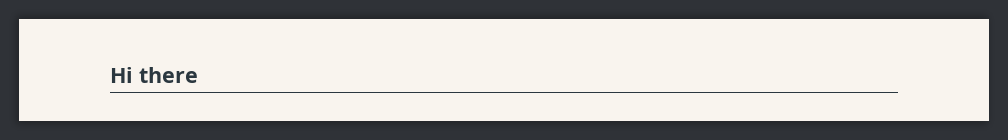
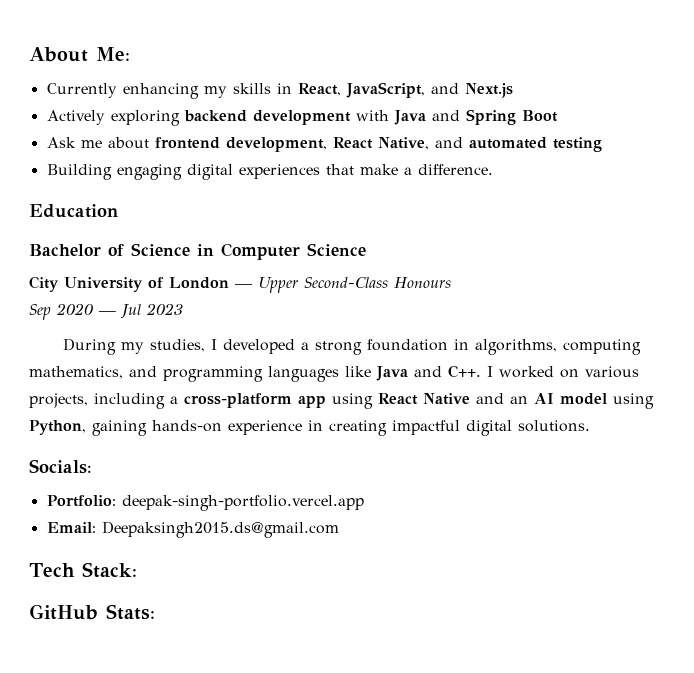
- Hi there
+ About Me:
+ Currently enhancing my skills in React, JavaScript, and Next.js
+ Actively exploring backend development with Java and Spring Boot
+ Ask me about frontend development, React Native, and automated testing
+ Building engaging digital experiences that make a difference.
+ Education
+ Bachelor of Science in Computer Science
+ City University of London — Upper Second-Class Honours
+ Sep 2020 — Jul 2023
+ During my studies, I developed a strong foundation in algorithms, computing mathematics, and programming languages like Java and C++. I worked on various projects, including a cross-platform app using React Native and an AI model using Python, gaining hands-on experience in creating impactful digital solutions.
+ Socials:
+ Portfolio: deepak-singh-portfolio.vercel.app
+ Email: Deepaksingh2015.ds@gmail.com
+ Tech Stack:
+ GitHub Stats:

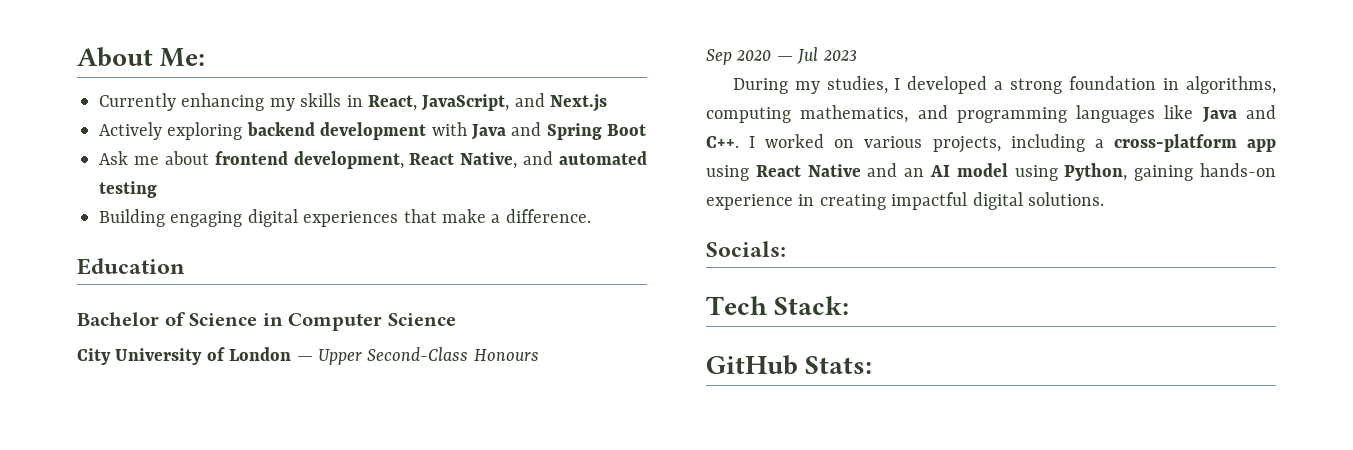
- Portfolio: deepak-singh-portfolio.vercel.app
- Email: Deepaksingh2015.ds@gmail.com

